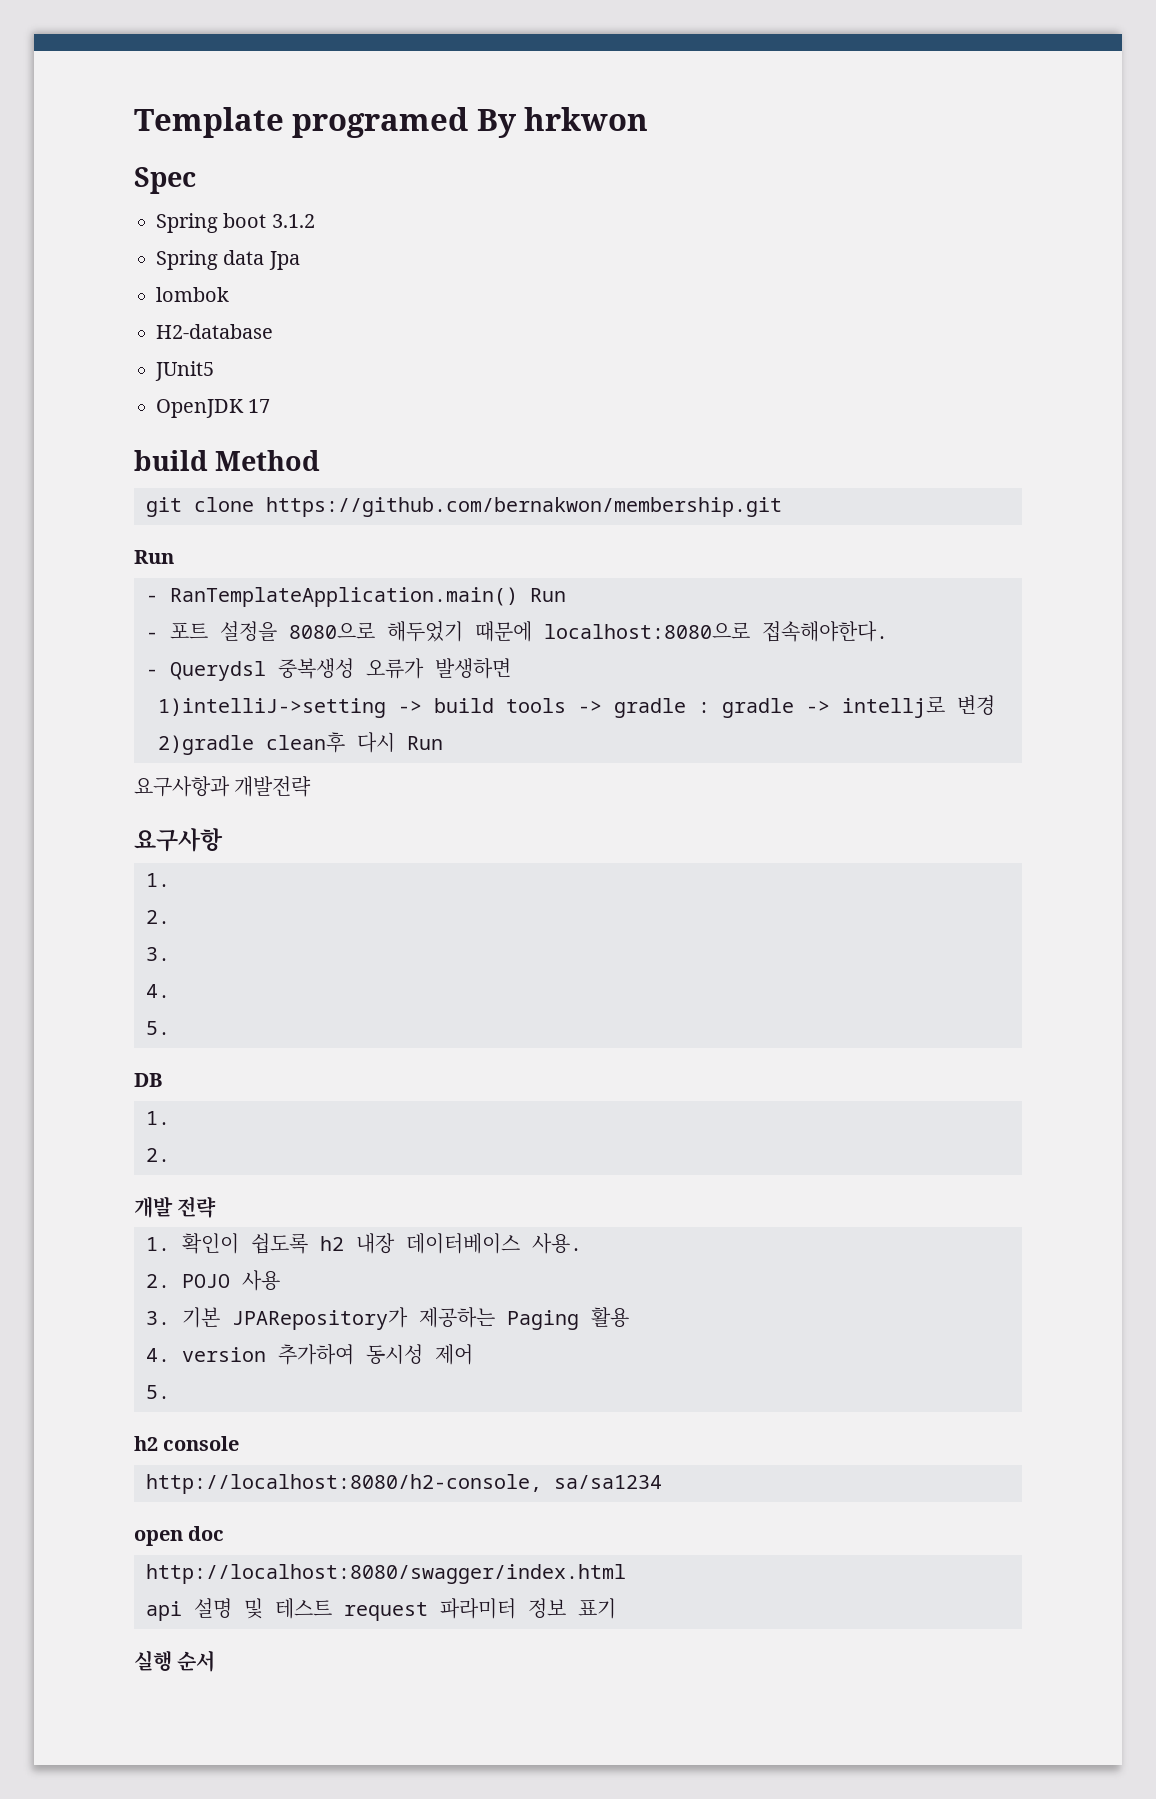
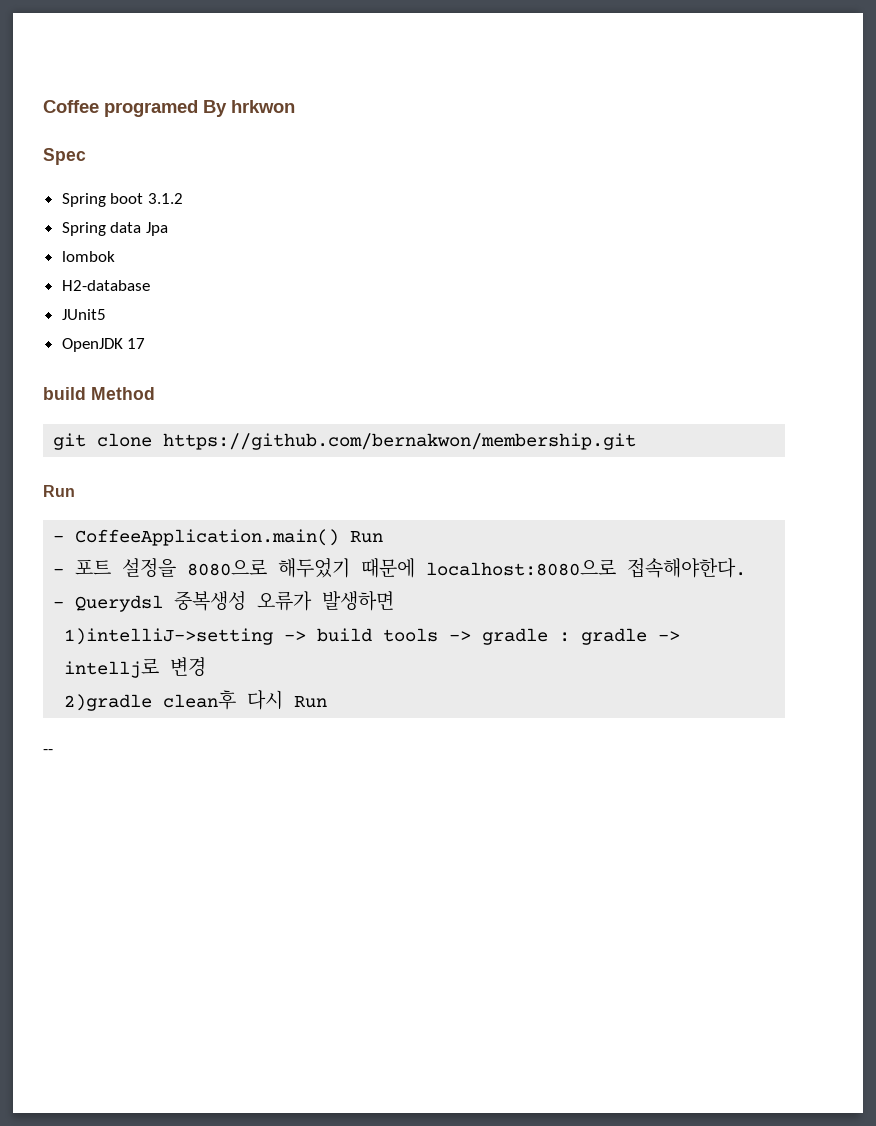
- Template programed By hrkwon
+ Coffee programed By hrkwon
- - RanTemplateApplication.main() Run
+ - CoffeeApplication.main() Run
- 요구사항과 개발전략
- 요구사항
- 1.
- 2.
- 3.
- 4.
- 5.
- DB
- 1.
- 2.
- 개발 전략
- 1. 확인이 쉽도록 h2 내장 데이터베이스 사용.
- 2. POJO 사용
- 3. 기본 JPARepository가 제공하는 Paging 활용
- 4. version 추가하여 동시성 제어
- 5.
- h2 console
- http://localhost:8080/h2-console, sa/sa1234
- open doc
- http://localhost:8080/swagger/index.html
- api 설명 및 테스트 request 파라미터 정보 표기
- 실행 순서
+ --

